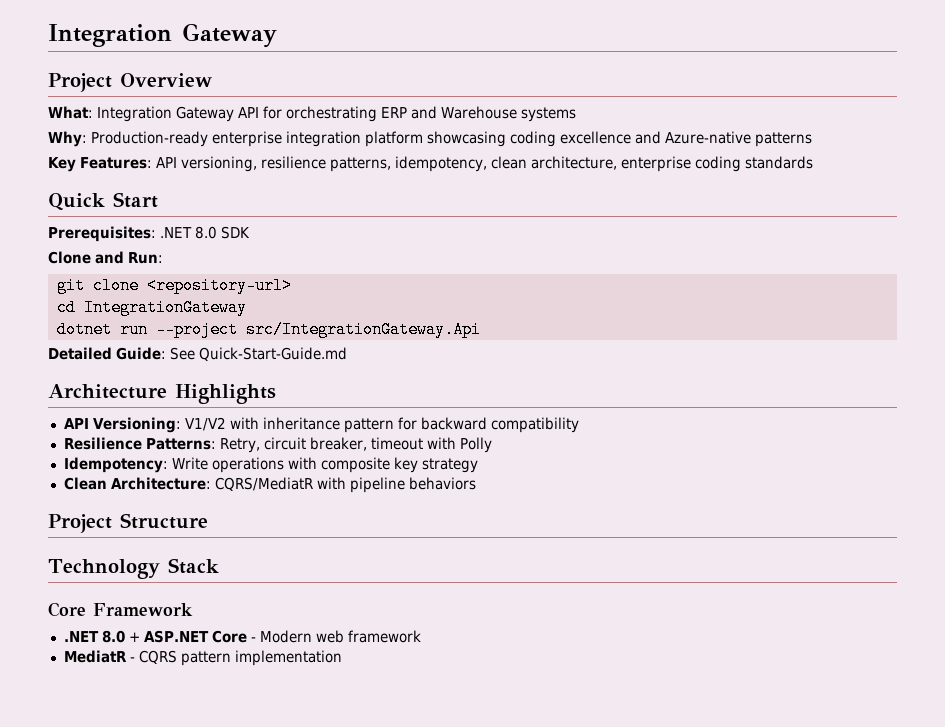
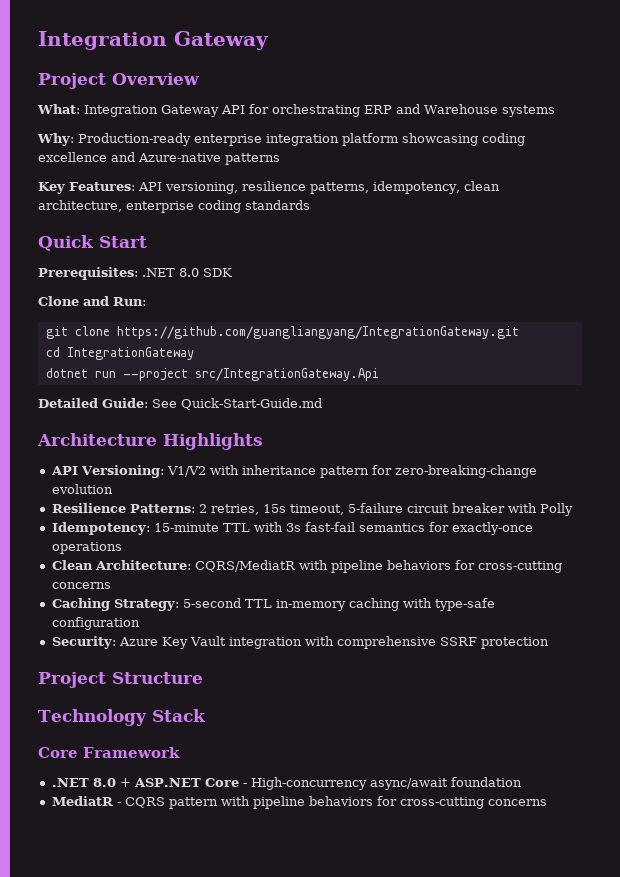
- git clone <repository-url>
+ git clone https://github.com/guangliangyang/IntegrationGateway.git
- API Versioning: V1/V2 with inheritance pattern for backward compatibility
+ API Versioning: V1/V2 with inheritance pattern for zero-breaking-change evolution
- Resilience Patterns: Retry, circuit breaker, timeout with Polly
- Idempotency: Write operations with composite key strategy
+ Resilience Patterns: 2 retries, 15s timeout, 5-failure circuit breaker with Polly
+ Idempotency: 15-minute TTL with 3s fast-fail semantics for exactly-once operations
- Clean Architecture: CQRS/MediatR with pipeline behaviors
+ Clean Architecture: CQRS/MediatR with pipeline behaviors for cross-cutting concerns
+ Caching Strategy: 5-second TTL in-memory caching with type-safe configuration
+ Security: Azure Key Vault integration with comprehensive SSRF protection
- .NET 8.0 + ASP.NET Core - Modern web framework
+ .NET 8.0 + ASP.NET Core - High-concurrency async/await foundation
- MediatR - CQRS pattern implementation
+ MediatR - CQRS pattern with pipeline behaviors for cross-cutting concerns

